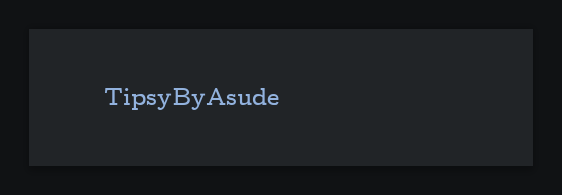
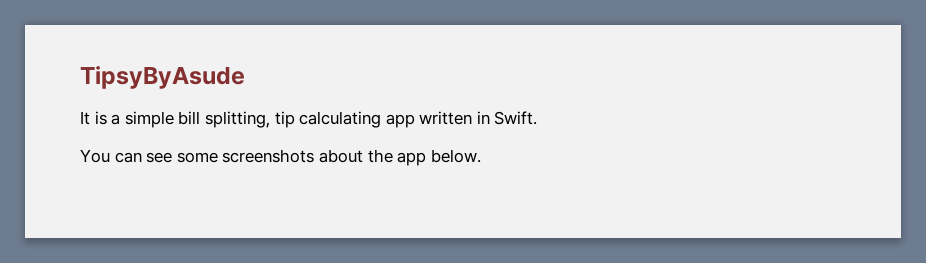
+ It is a simple bill splitting, tip calculating app written in Swift.
+ You can see some screenshots about the app below.

